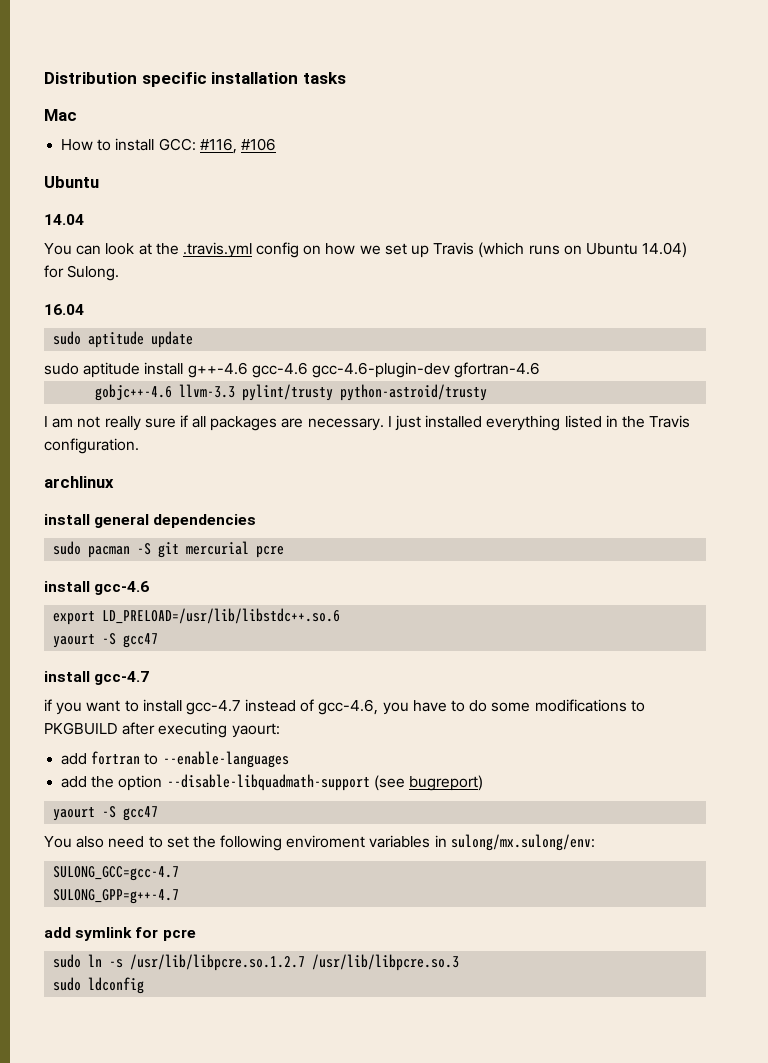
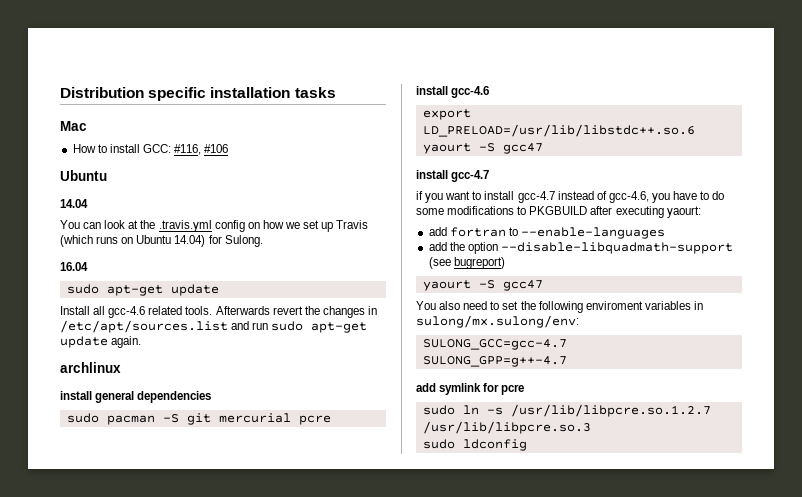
  16.04
- sudo aptitude update
+ sudo apt-get update
- sudo aptitude install g++-4.6 gcc-4.6 gcc-4.6-plugin-dev gfortran-4.6
- gobjc++-4.6 llvm-3.3 pylint/trusty python-astroid/trusty
- I am not really sure if all packages are necessary. I just installed everything listed in the Travis configuration.
+ Install all gcc-4.6 related tools. Afterwards revert the changes in /etc/apt/sources.list and run sudo apt-get update again.

